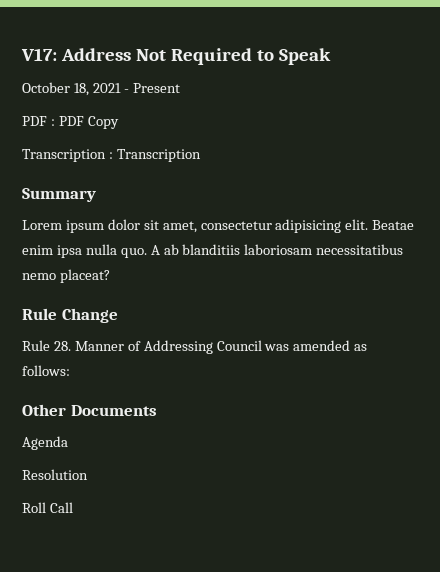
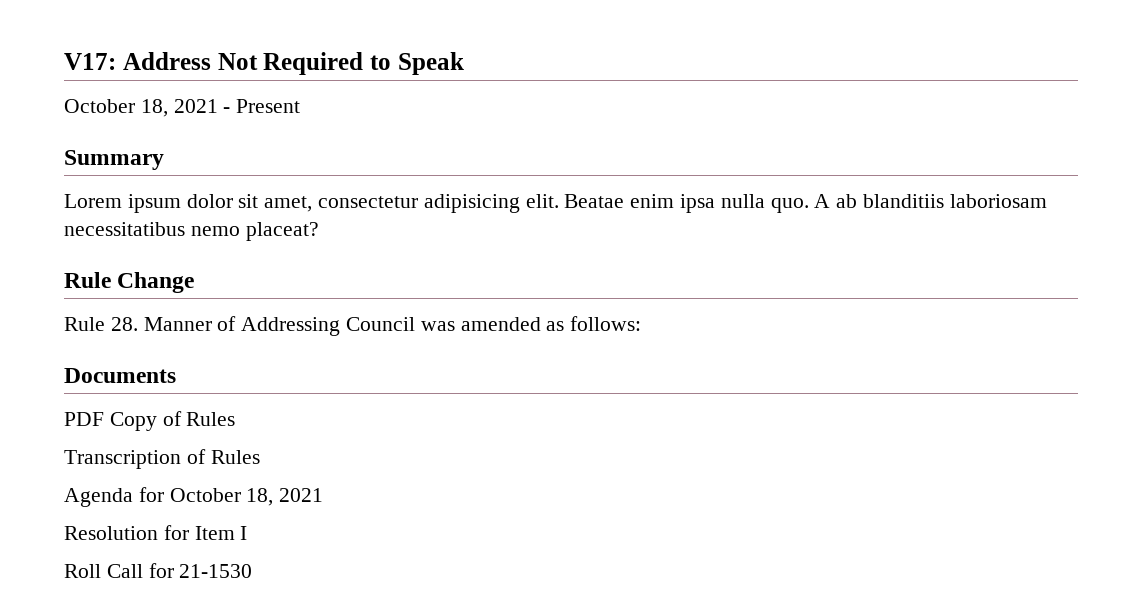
- PDF : PDF Copy
- Transcription : Transcription
- Other Documents
+ Documents
- Agenda
- Resolution
+ PDF Copy of Rules
+ Transcription of Rules
+ Agenda for October 18, 2021
+ Resolution for Item I
- Roll Call
+ Roll Call for 21-1530

